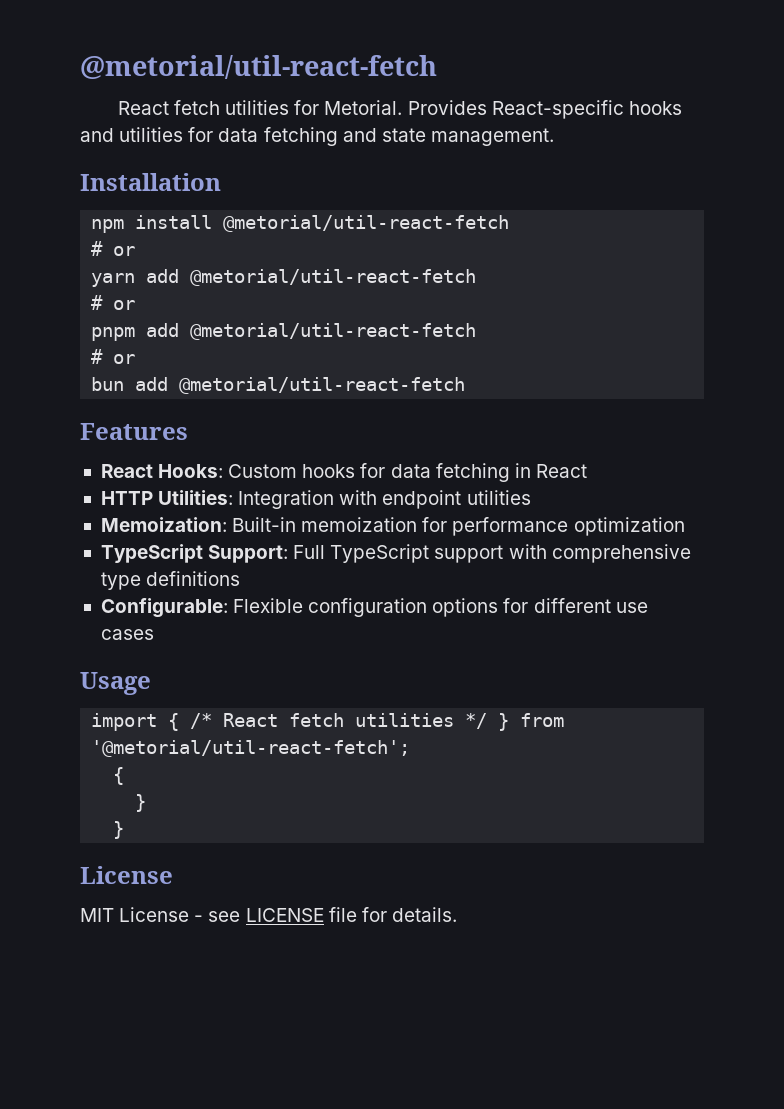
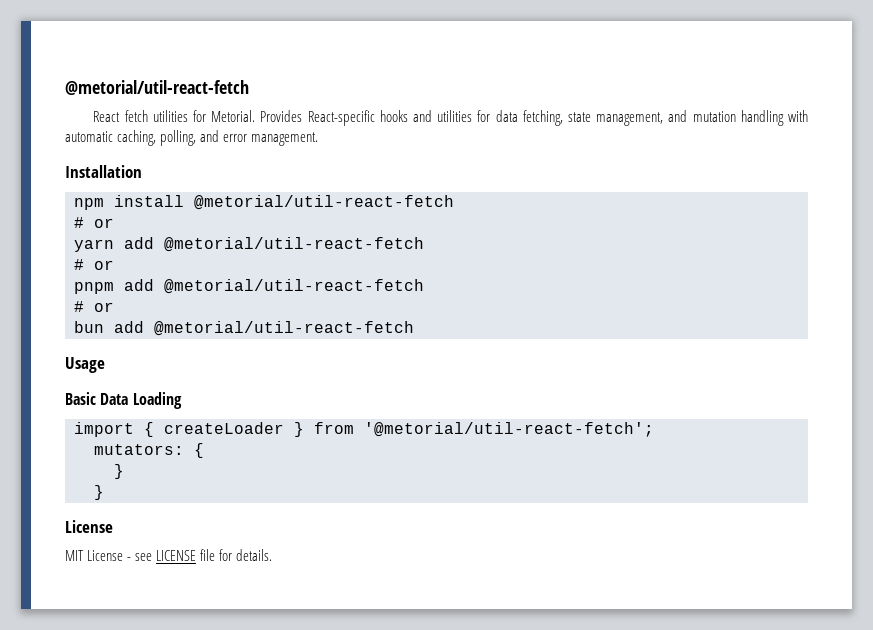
- Provides React-specific hooks and utilities for data fetching and state management.
+ Provides React-specific hooks and utilities for data fetching, state management, and mutation handling with automatic caching, polling, and error management.
- Features
- React Hooks: Custom hooks for data fetching in React
- HTTP Utilities: Integration with endpoint utilities
- Memoization: Built-in memoization for performance optimization
- TypeScript Support: Full TypeScript support with comprehensive type definitions
- Configurable: Flexible configuration options for different use cases
  Usage
- import { /* React fetch utilities */ } from '@metorial/util-react-fetch';
- {
+ Basic Data Loading
+ import { createLoader } from '@metorial/util-react-fetch';
+ mutators: {

